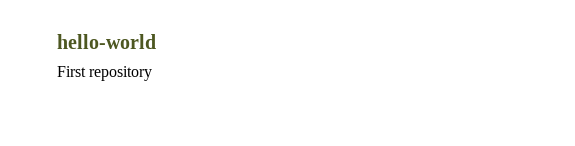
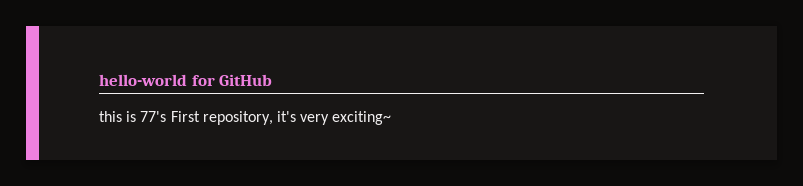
- hello-world
- First repository
+ hello-world for GitHub
+ this is 77's First repository, it's very exciting~

